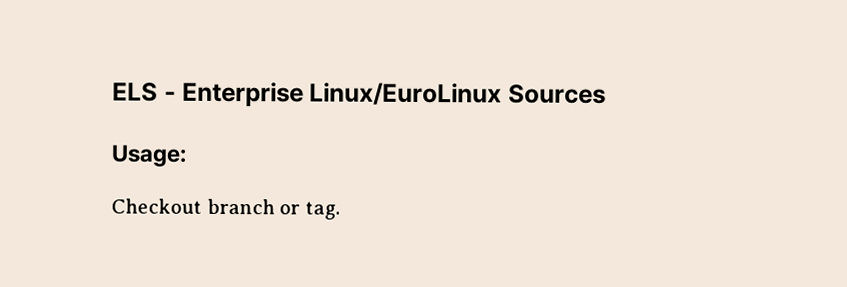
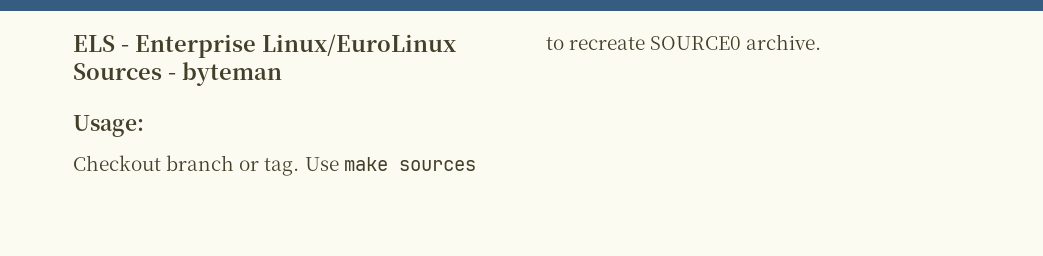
- ELS - Enterprise Linux/EuroLinux Sources
+ ELS - Enterprise Linux/EuroLinux Sources - byteman
+ Use make sources to recreate SOURCE0 archive.

